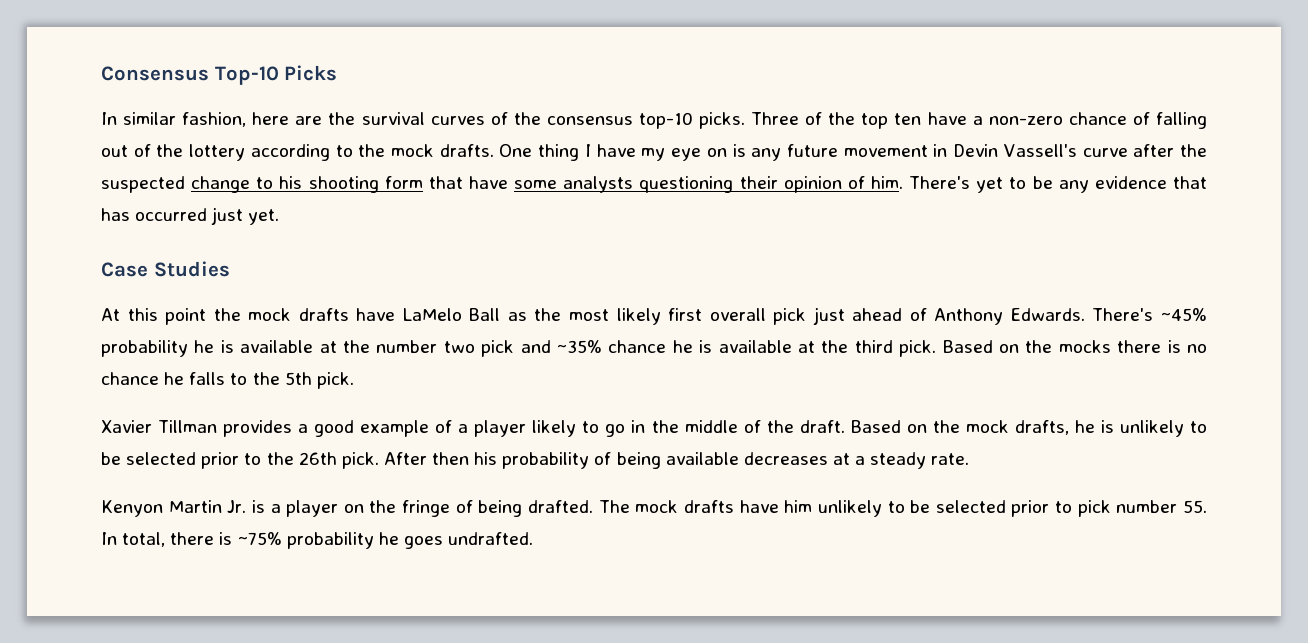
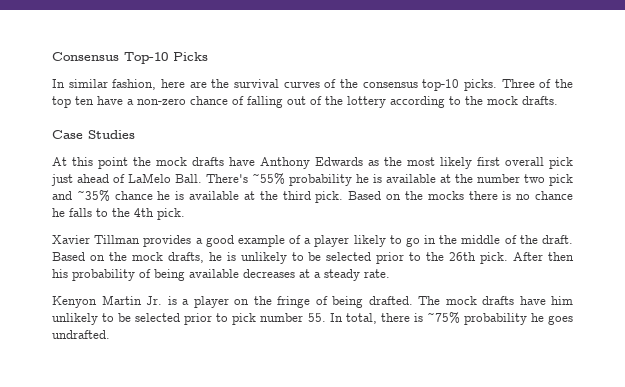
- One thing I have my eye on is any future movement in Devin Vassell's curve after the suspected change to his shooting form that have some analysts questioning their opinion of him. There's yet to be any evidence that has occurred just yet.
- At this point the mock drafts have LaMelo Ball as the most likely first overall pick just ahead of Anthony Edwards. There's ~45% probability he is available at the number two pick and ~35% chance he is available at the third pick.
+ At this point the mock drafts have Anthony Edwards as the most likely first overall pick just ahead of LaMelo Ball. There's ~55% probability he is available at the number two pick and ~35% chance he is available at the third pick.
- Based on the mocks there is no chance he falls to the 5th pick.
+ Based on the mocks there is no chance he falls to the 4th pick.

